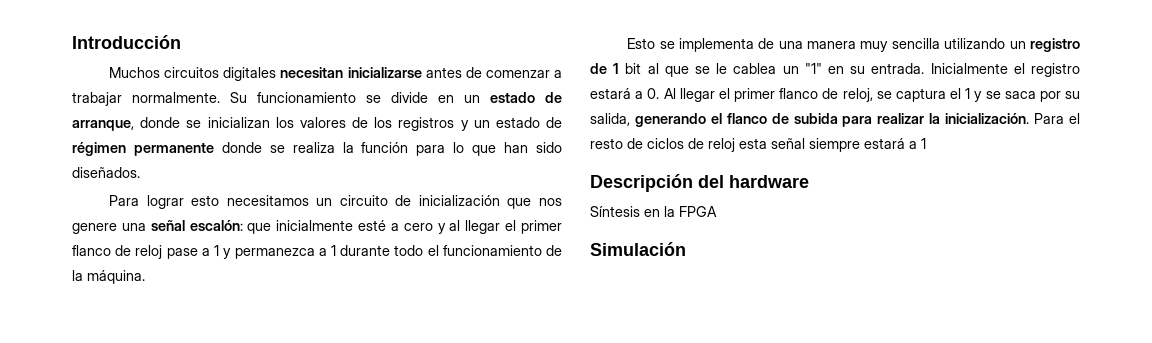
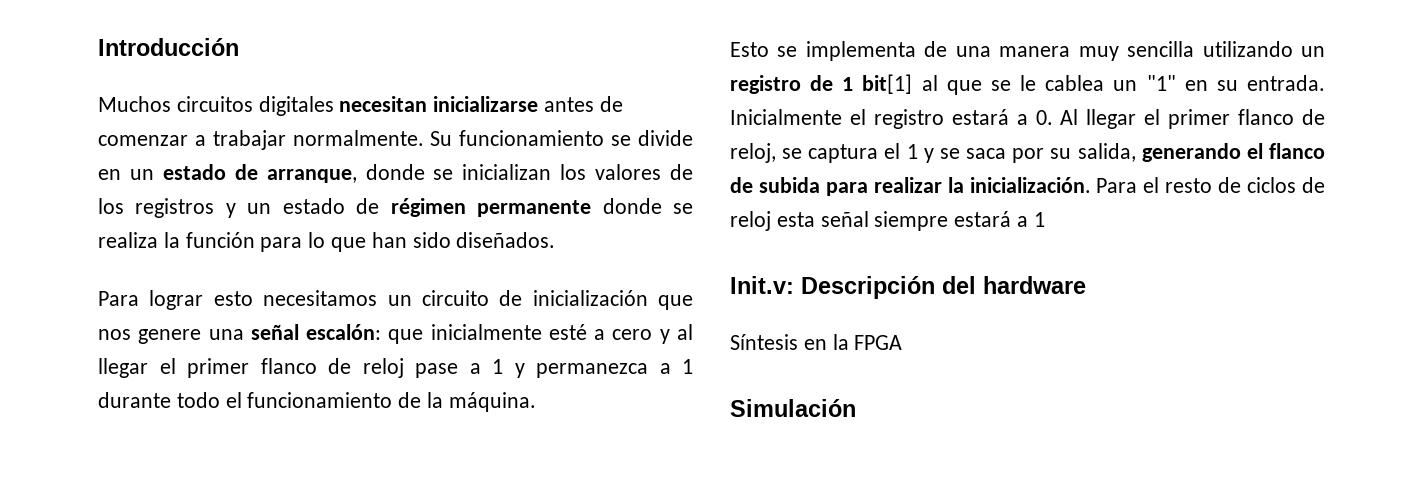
- Esto se implementa de una manera muy sencilla utilizando un registro de 1 bit al que se le cablea un "1" en su entrada.
+ Esto se implementa de una manera muy sencilla utilizando un registro de 1 bit[1] al que se le cablea un "1" en su entrada.
- Descripción del hardware
+ Init.v: Descripción del hardware

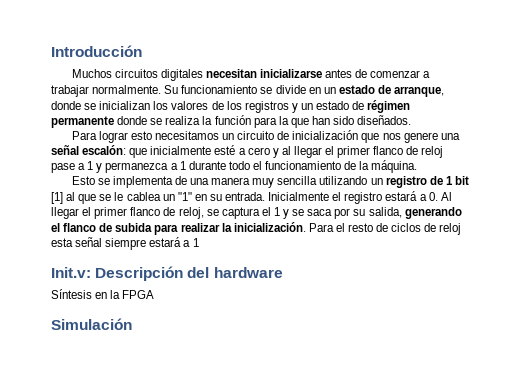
- Su funcionamiento se divide en un estado de arranque, donde se inicializan los valores de los registros y un estado de régimen permanente donde se realiza la función para lo que han sido diseñados.
+ Su funcionamiento se divide en un estado de arranque, donde se inicializan los valores de los registros y un estado de régimen permanente donde se realiza la función para la que han sido diseñados.
- Esto se implementa de una manera muy sencilla utilizando un registro de 1 bit[1] al que se le cablea un "1" en su entrada.
+ Esto se implementa de una manera muy sencilla utilizando un registro de 1 bit [1] al que se le cablea un "1" en su entrada.

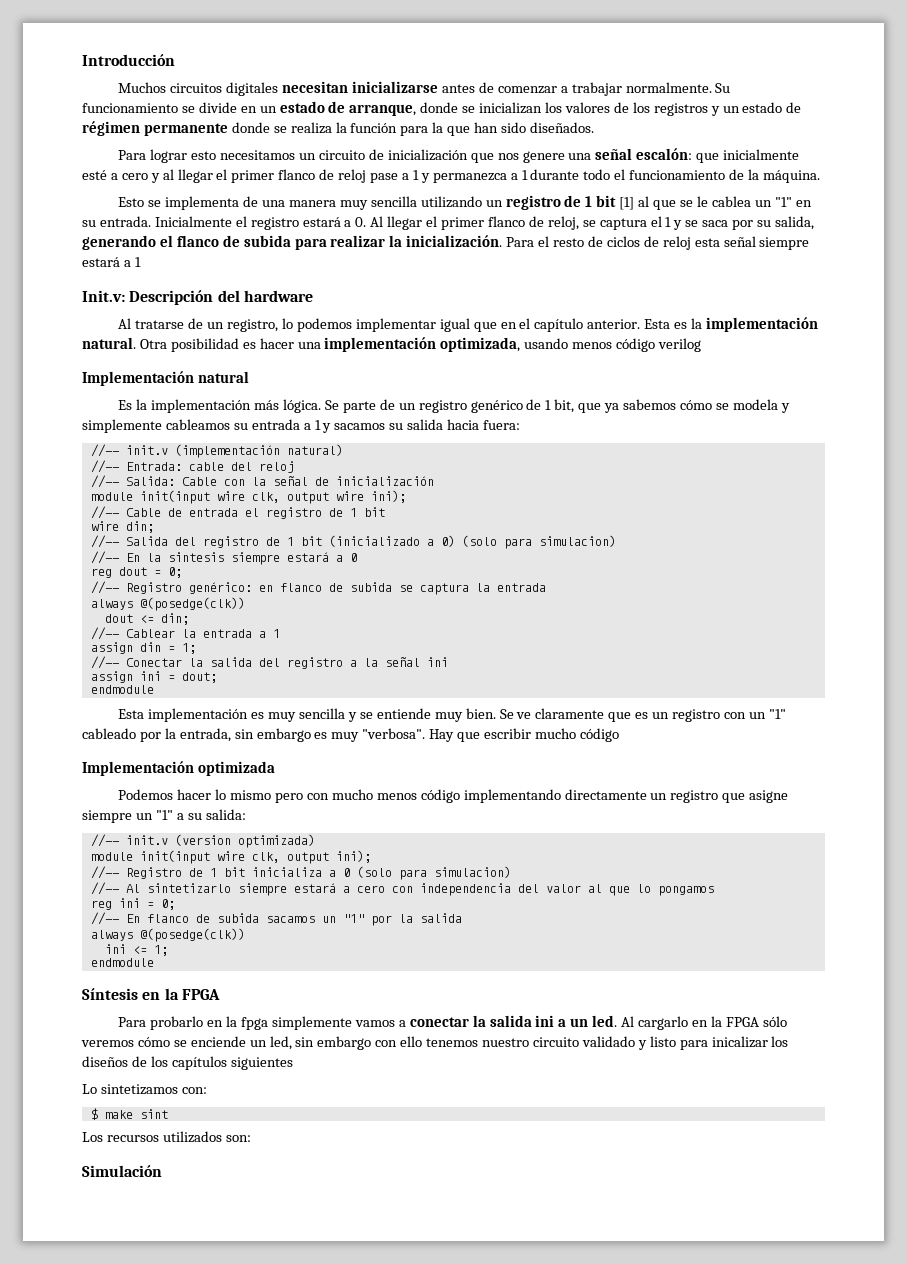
+ Al tratarse de un registro, lo podemos implementar igual que en el capítulo anterior. Esta es la implementación natural. Otra posibilidad es hacer una implementación optimizada, usando menos código verilog
+ Implementación natural
+ Es la implementación más lógica. Se parte de un registro genérico de 1 bit, que ya sabemos cómo se modela y simplemente cableamos su entrada a 1 y sacamos su salida hacia fuera:
+ //-- init.v (implementación natural)
+ //-- Entrada: cable del reloj
+ //-- Salida: Cable con la señal de inicialización
+ module init(input wire clk, output wire ini);
+ //-- Cable de entrada el registro de 1 bit
+ wire din;
+ //-- Salida del registro de 1 bit (inicializado a 0) (solo para simulacion)
+ //-- En la sintesis siempre estará a 0
+ reg dout = 0;
+ //-- Registro genérico: en flanco de subida se captura la entrada
+ always @(posedge(clk))
+ dout <= din;
+ //-- Cablear la entrada a 1
+ assign din = 1;
+ //-- Conectar la salida del registro a la señal ini
+ assign ini = dout;
+ endmodule
+ Esta implementación es muy sencilla y se entiende muy bien. Se ve claramente que es un registro con un "1" cableado por la entrada, sin embargo es muy "verbosa". Hay que escribir mucho código
+ Implementación optimizada
+ Podemos hacer lo mismo pero con mucho menos código implementando directamente un registro que asigne siempre un "1" a su salida:
+ //-- init.v (version optimizada)
+ module init(input wire clk, output ini);
+ //-- Registro de 1 bit inicializa a 0 (solo para simulacion)
+ //-- Al sintetizarlo siempre estará a cero con independencia del valor al que lo pongamos
+ reg ini = 0;
+ //-- En flanco de subida sacamos un "1" por la salida
+ always @(posedge(clk))
+ ini <= 1;
+ endmodule
  Síntesis en la FPGA
+ Para probarlo en la fpga simplemente vamos a conectar la salida ini a un led. Al cargarlo en la FPGA sólo veremos cómo se enciende un led, sin embargo con ello tenemos nuestro circuito validado y listo para inicalizar los diseños de los capítulos siguientes
+ Lo sintetizamos con:
+ $ make sint
+ Los recursos utilizados son:

